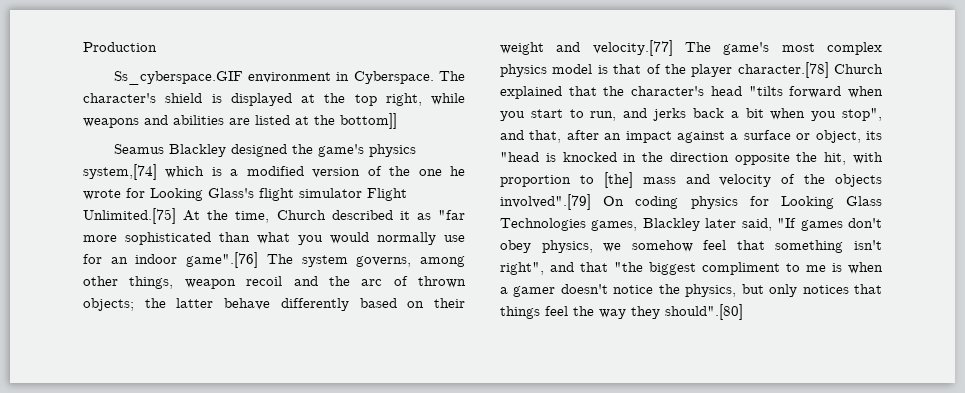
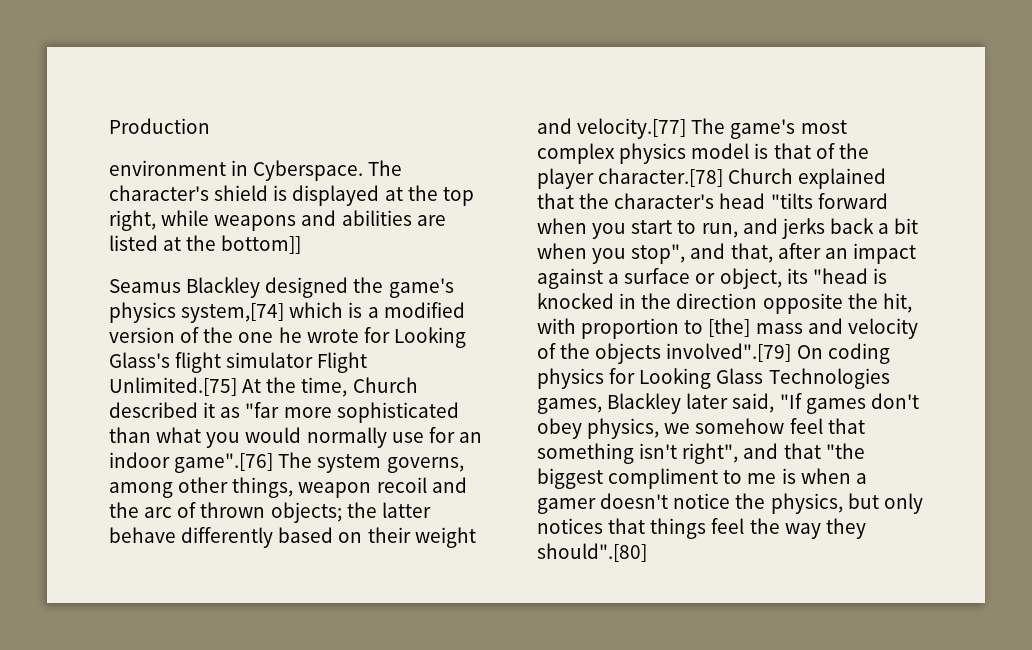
- Ss_cyberspace.GIF environment in Cyberspace.
+ environment in Cyberspace.

